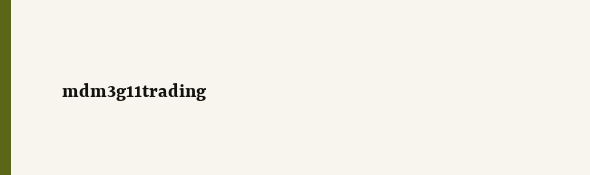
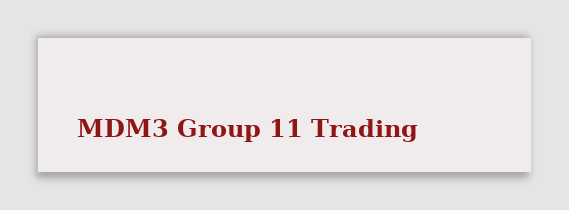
- mdm3g11trading
+ MDM3 Group 11 Trading

